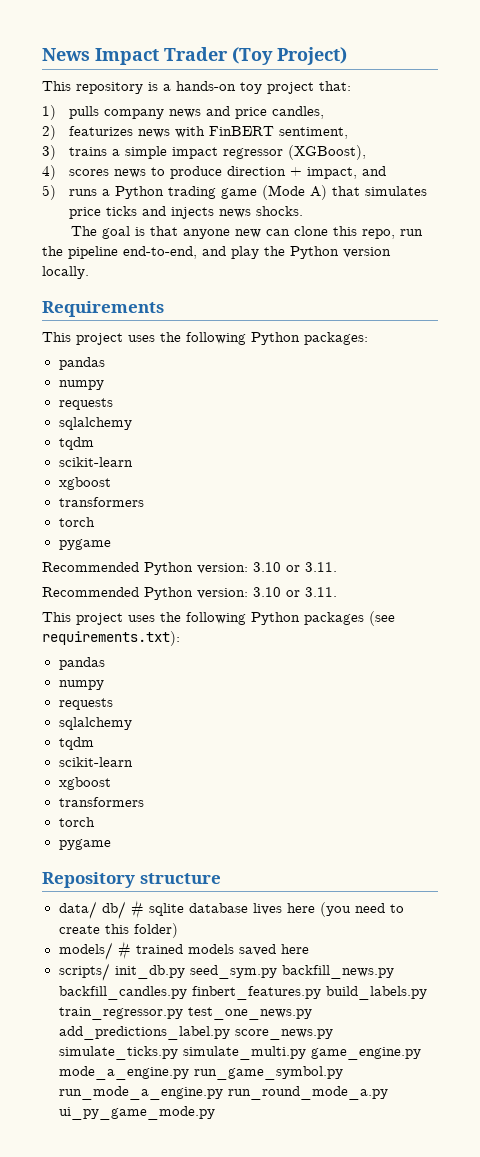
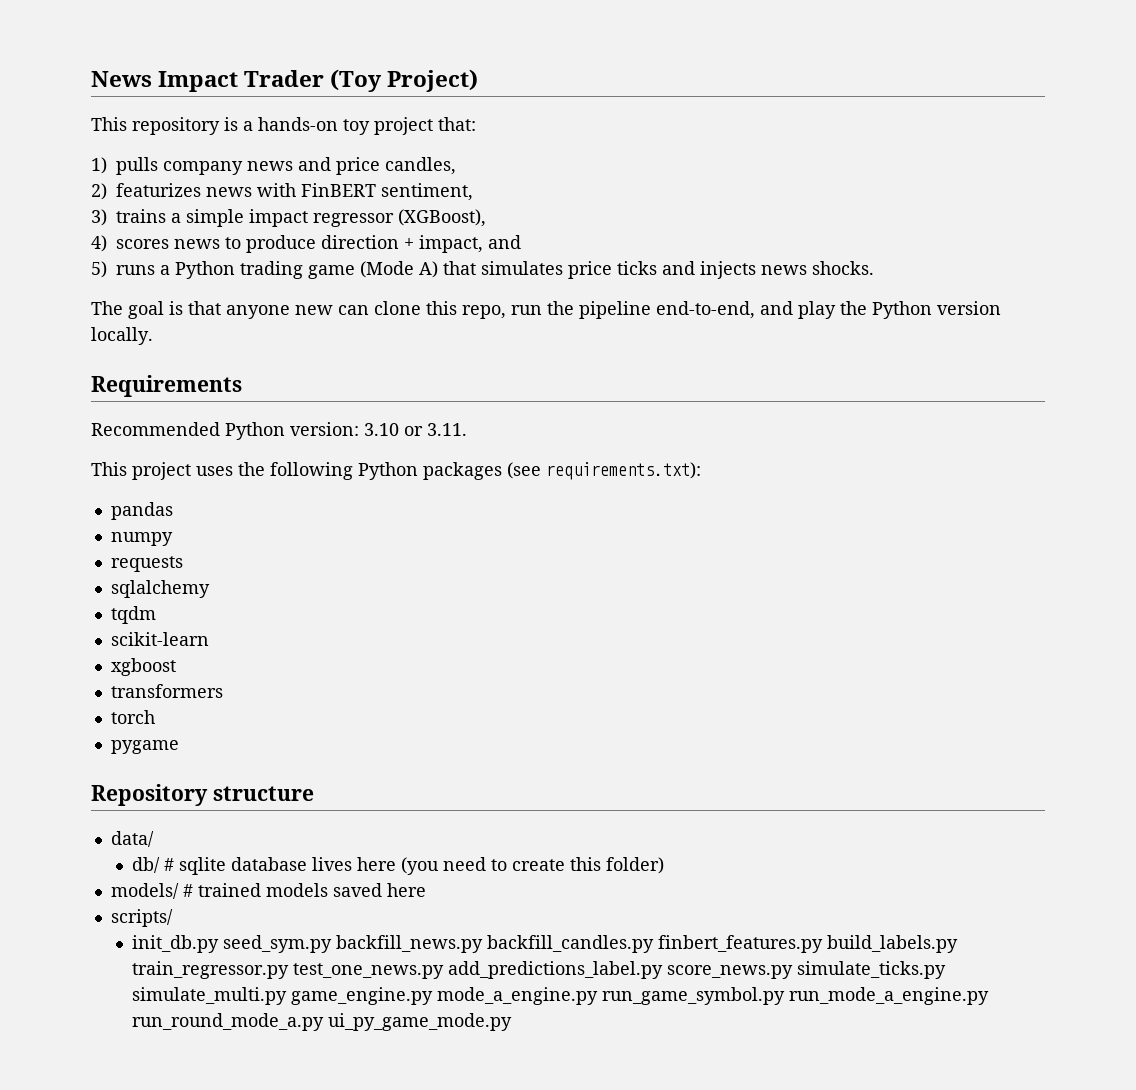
- This project uses the following Python packages:
- pandas
- numpy
- requests
- sqlalchemy
- tqdm
- scikit-learn
- xgboost
- transformers
- torch
- pygame
- Recommended Python version: 3.10 or 3.11.
- data/ db/ # sqlite database lives here (you need to create this folder)
+ data/
+ db/ # sqlite database lives here (you need to create this folder)
- scripts/ init_db.py seed_sym.py backfill_news.py backfill_candles.py finbert_features.py build_labels.py train_regressor.py test_one_news.py add_predictions_label.py score_news.py simulate_ticks.py simulate_multi.py game_engine.py mode_a_engine.py run_game_symbol.py run_mode_a_engine.py run_round_mode_a.py ui_py_game_mode.py
+ scripts/
+ init_db.py seed_sym.py backfill_news.py backfill_candles.py finbert_features.py build_labels.py train_regressor.py test_one_news.py add_predictions_label.py score_news.py simulate_ticks.py simulate_multi.py game_engine.py mode_a_engine.py run_game_symbol.py run_mode_a_engine.py run_round_mode_a.py ui_py_game_mode.py

